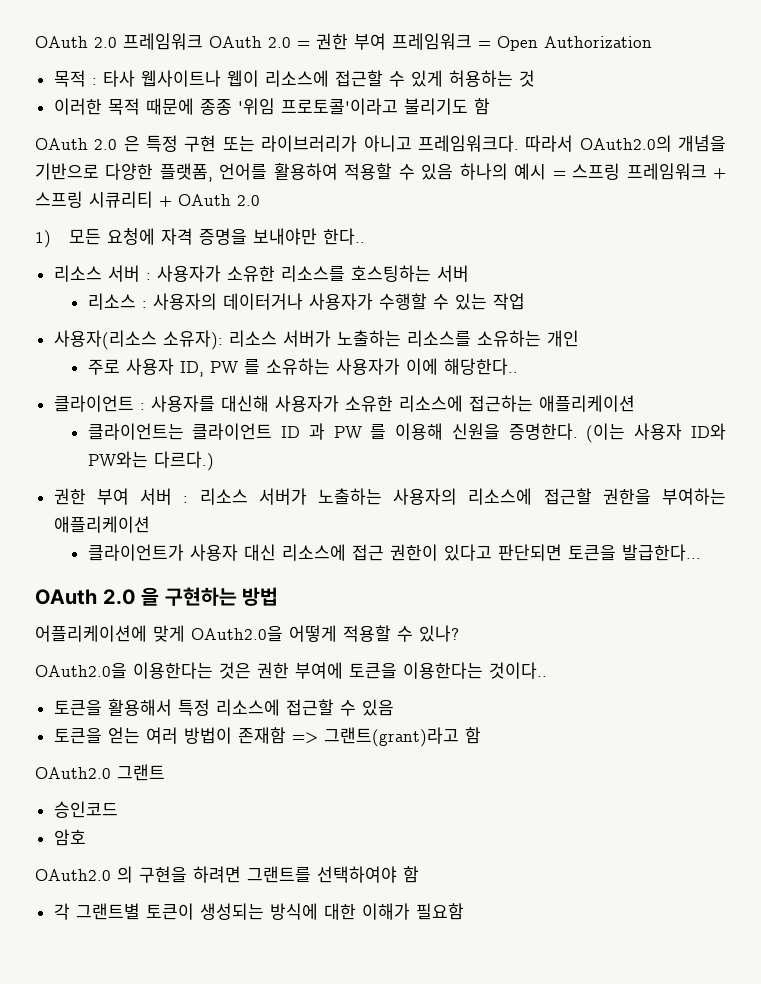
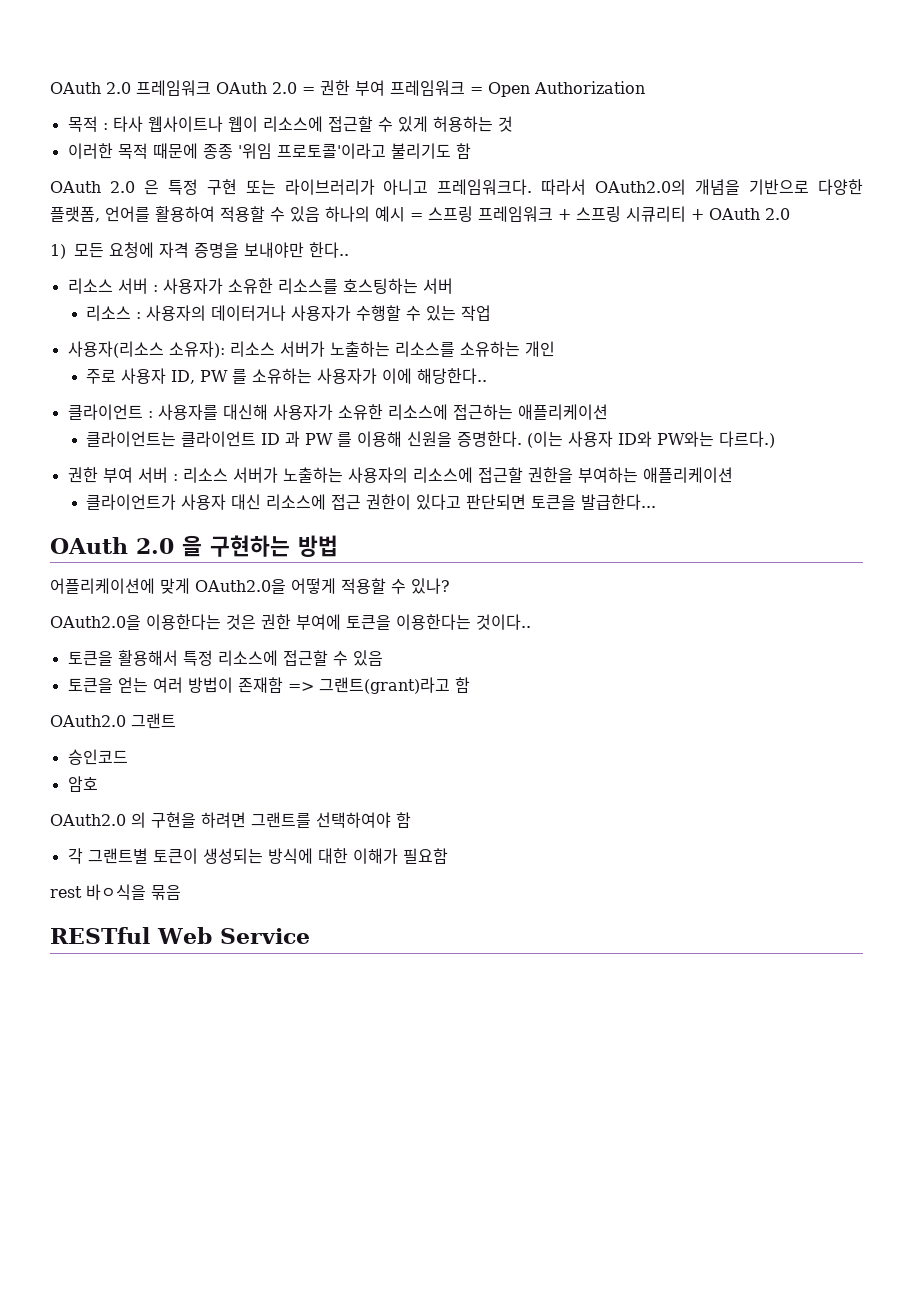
+ rest 바ㅇ식을 묶음
+ RESTful Web Service

